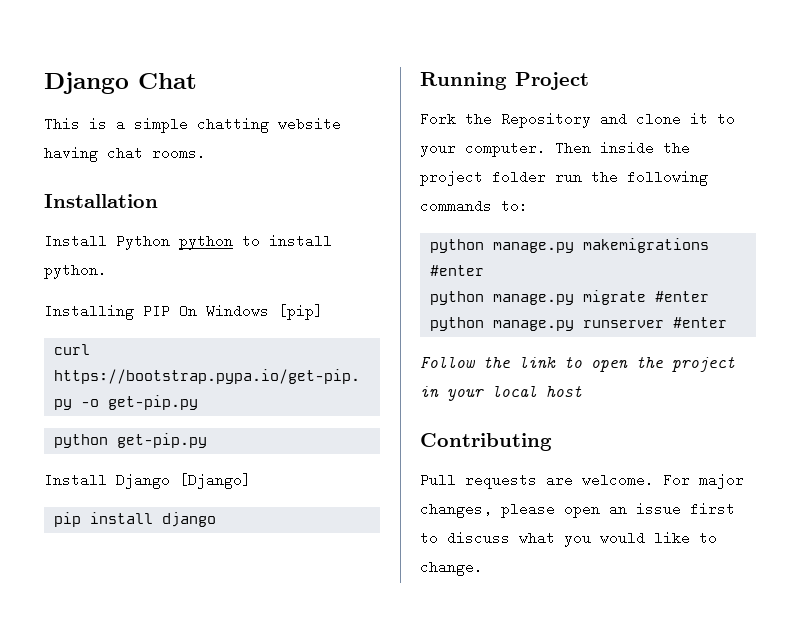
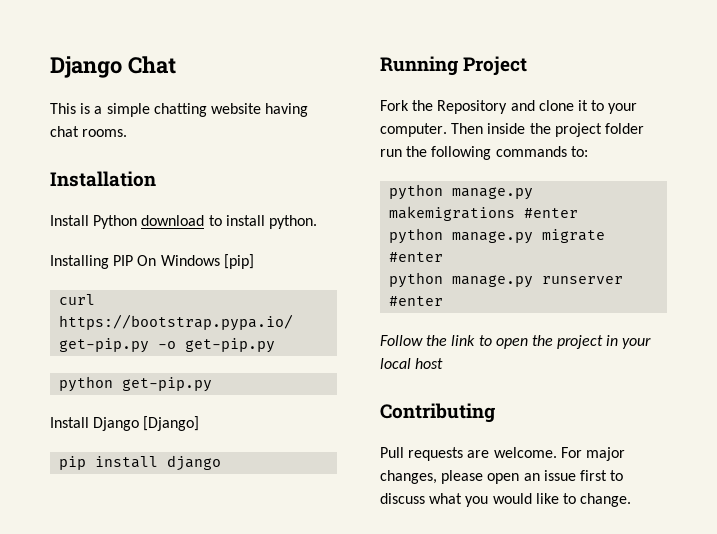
- Install Python python to install python.
+ Install Python download to install python.

